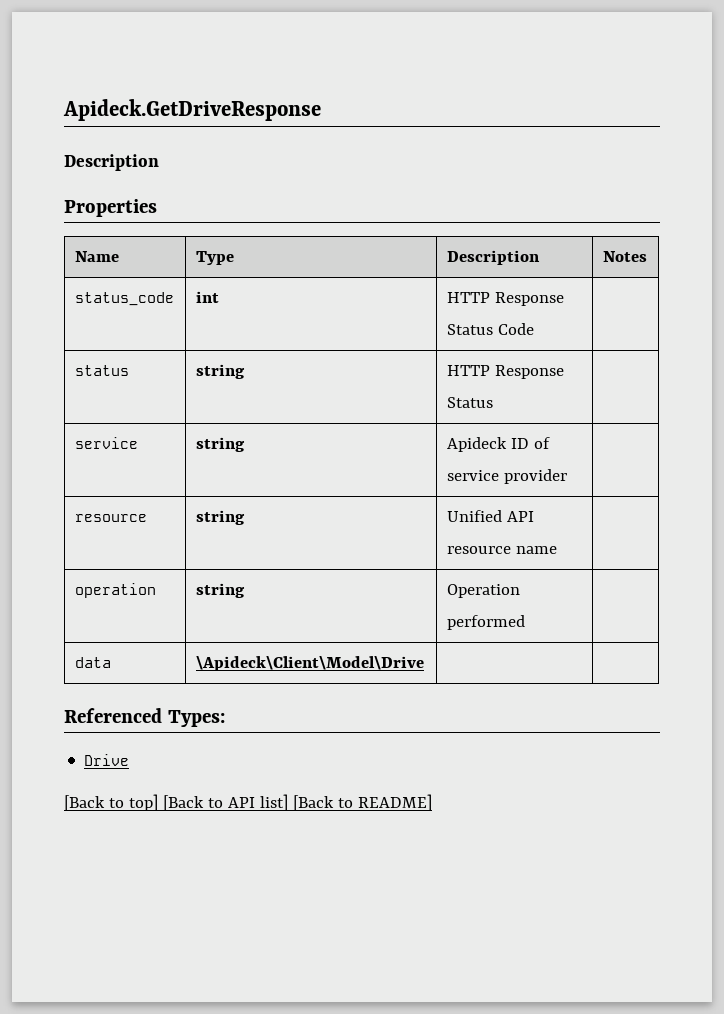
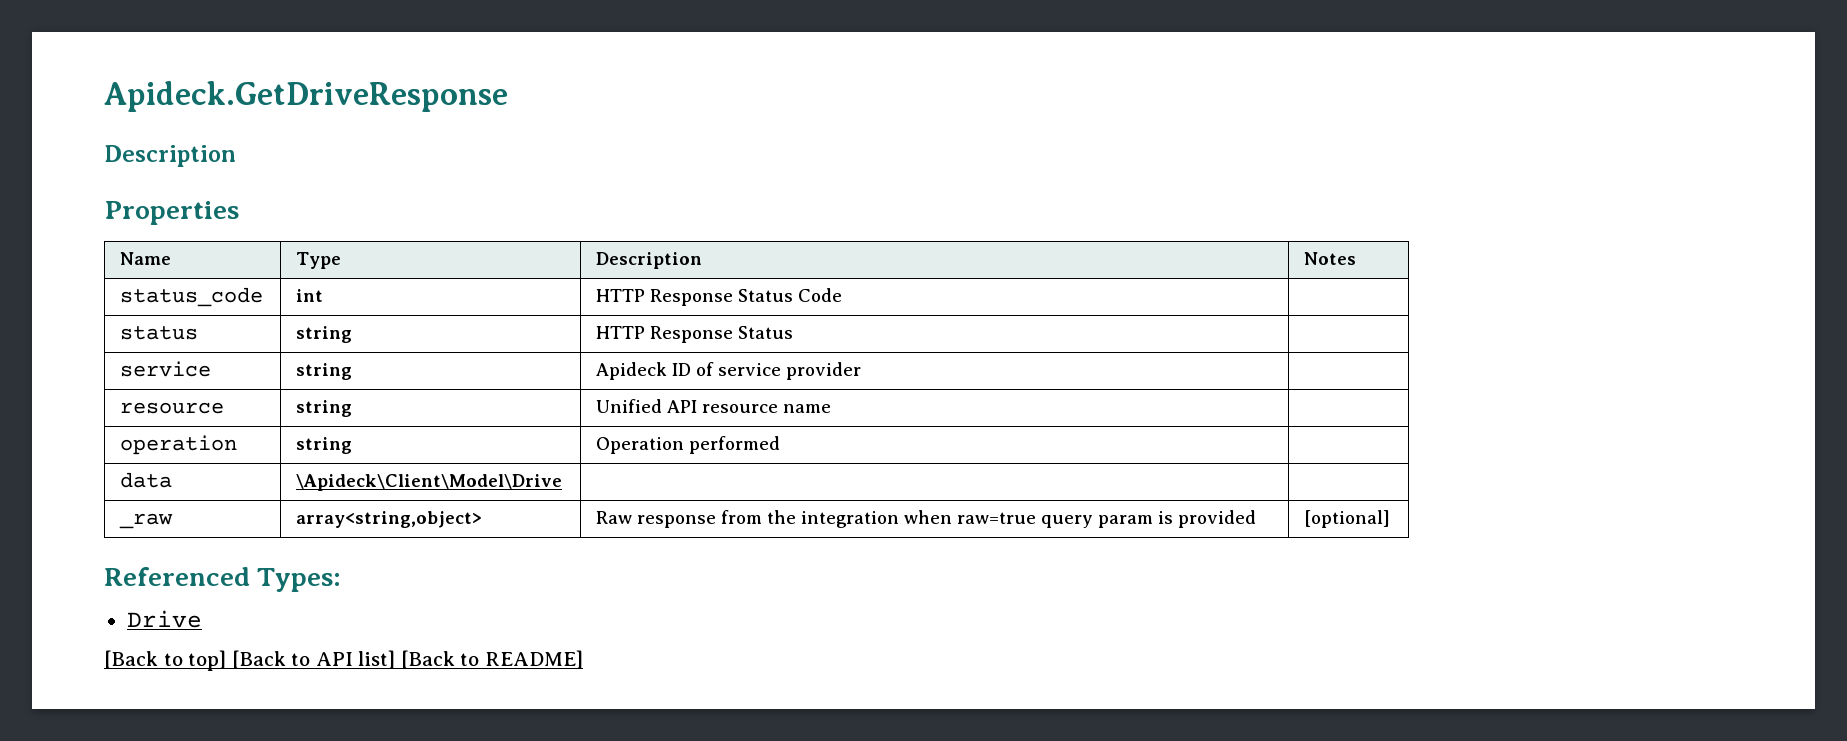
+ _raw | array<string,object> | Raw response from the integration when raw=true query param is provided | [optional]

